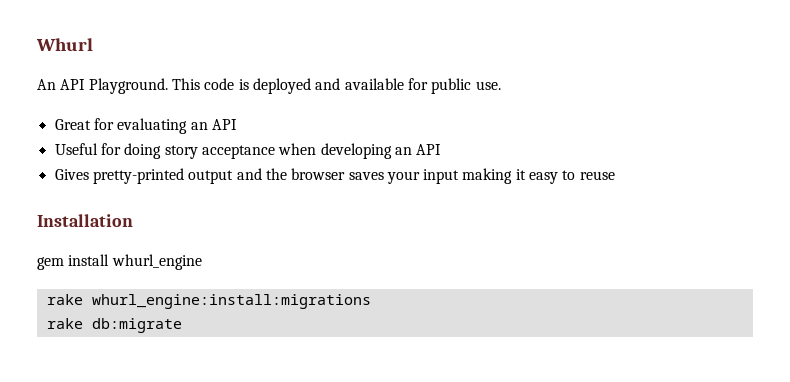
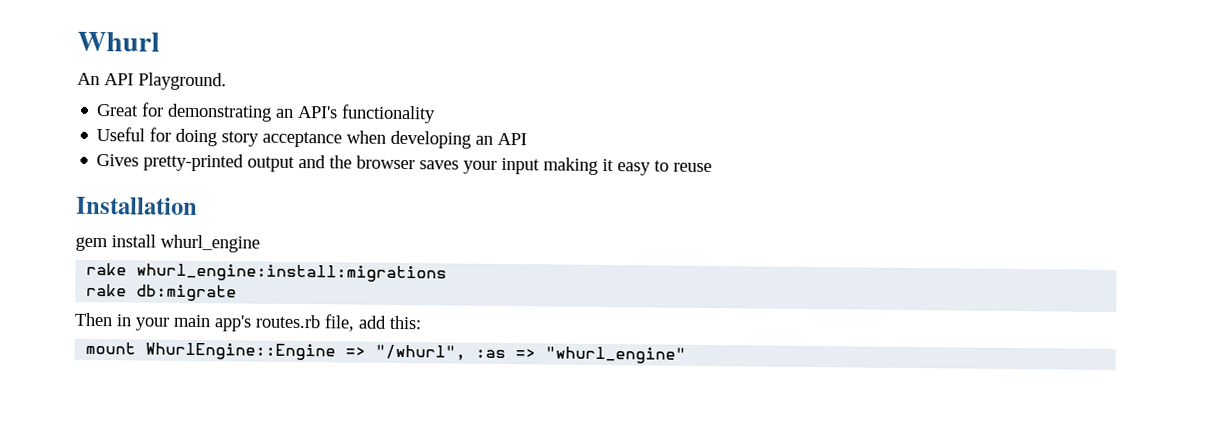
- An API Playground. This code is deployed and available for public use.
- Great for evaluating an API
+ An API Playground.
+ Great for demonstrating an API's functionality
+ Then in your main app's routes.rb file, add this:
+ mount WhurlEngine::Engine => "/whurl", :as => "whurl_engine"

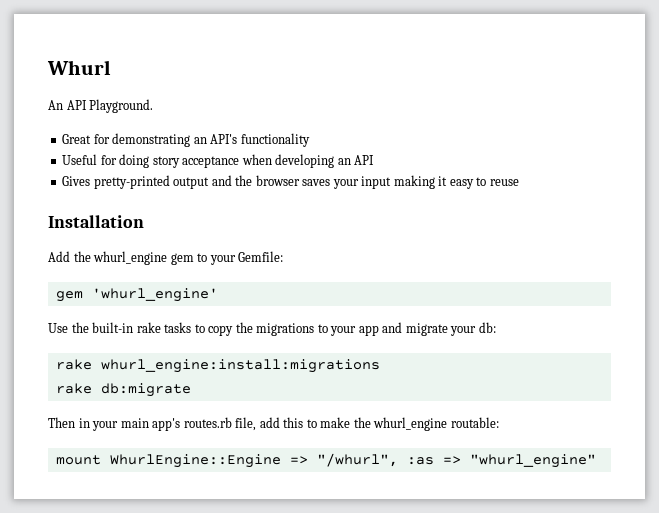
- gem install whurl_engine
+ Add the whurl_engine gem to your Gemfile:
+ gem 'whurl_engine'
+ Use the built-in rake tasks to copy the migrations to your app and migrate your db:
- Then in your main app's routes.rb file, add this:
+ Then in your main app's routes.rb file, add this to make the whurl_engine routable:

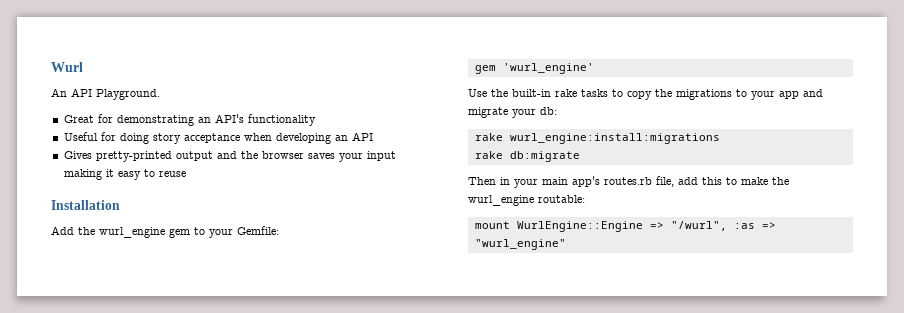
- Whurl
+ Wurl
- Add the whurl_engine gem to your Gemfile:
+ Add the wurl_engine gem to your Gemfile:
- gem 'whurl_engine'
+ gem 'wurl_engine'
- rake whurl_engine:install:migrations
+ rake wurl_engine:install:migrations
- Then in your main app's routes.rb file, add this to make the whurl_engine routable:
+ Then in your main app's routes.rb file, add this to make the wurl_engine routable:
- mount WhurlEngine::Engine => "/whurl", :as => "whurl_engine"
+ mount WurlEngine::Engine => "/wurl", :as => "wurl_engine"

